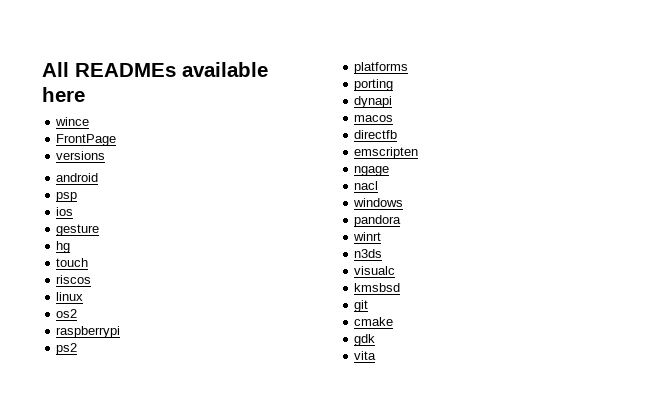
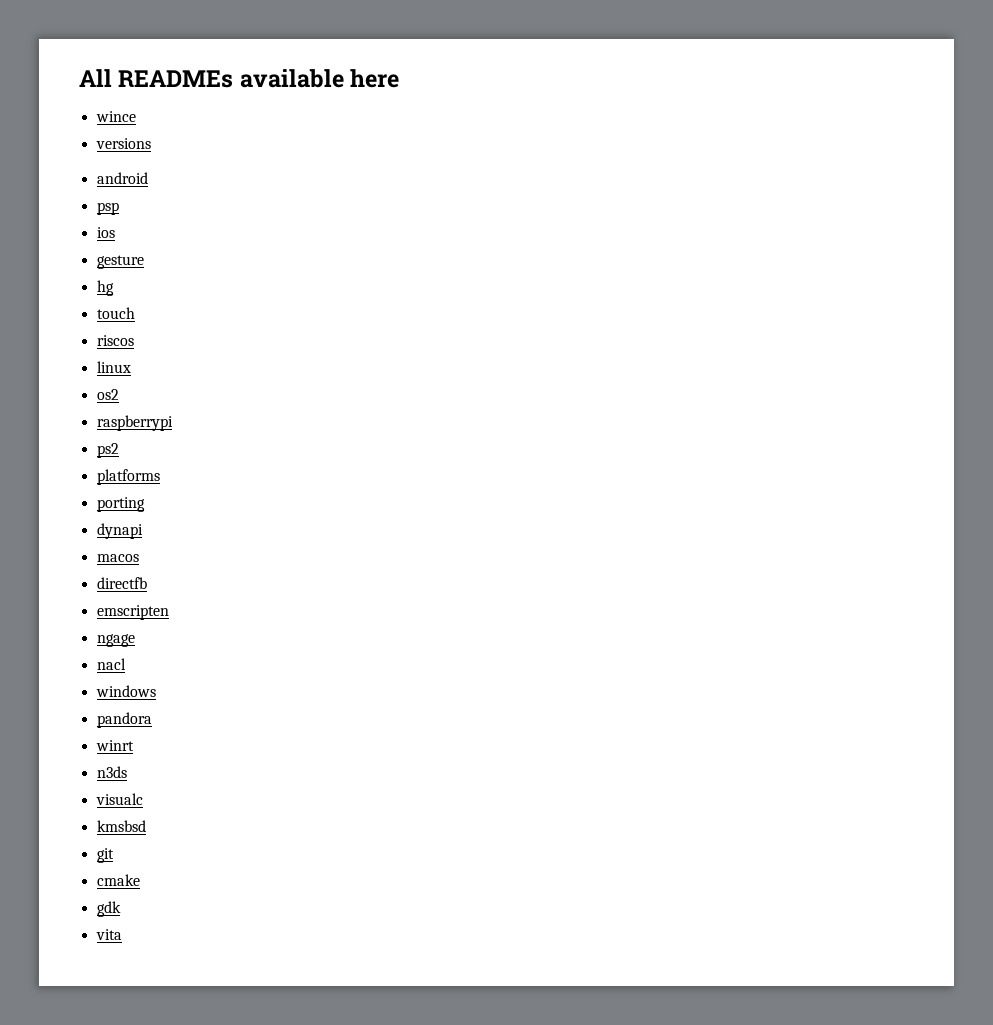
- FrontPage

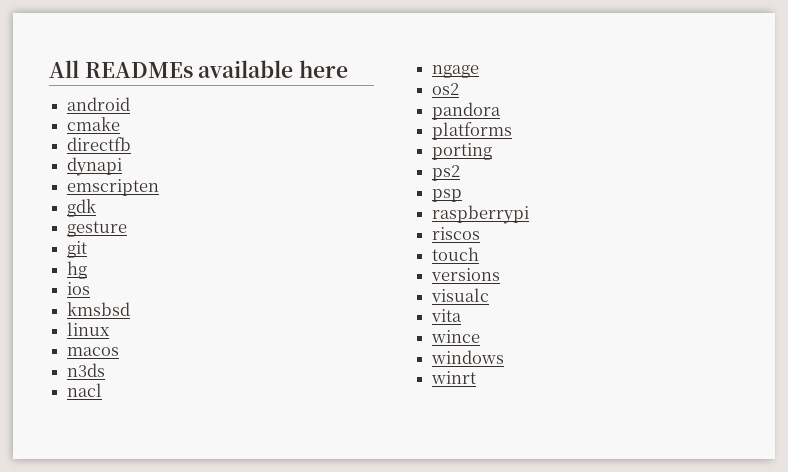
- wince
- versions
- psp
+ cmake
+ directfb
+ dynapi
+ emscripten
+ gdk
+ gesture
+ git
+ hg
  ios
- gesture
- hg
- touch
- riscos
+ kmsbsd
  linux
+ macos
+ n3ds
+ nacl
+ ngage
- raspberrypi
- ps2
+ pandora
- dynapi
- macos
- directfb
- emscripten
- ngage
- nacl
+ ps2
+ psp
+ raspberrypi
+ riscos
+ touch
+ versions
+ visualc
+ vita
+ wince
- pandora
- n3ds
- visualc
- kmsbsd
- git
- cmake
- gdk
- vita

